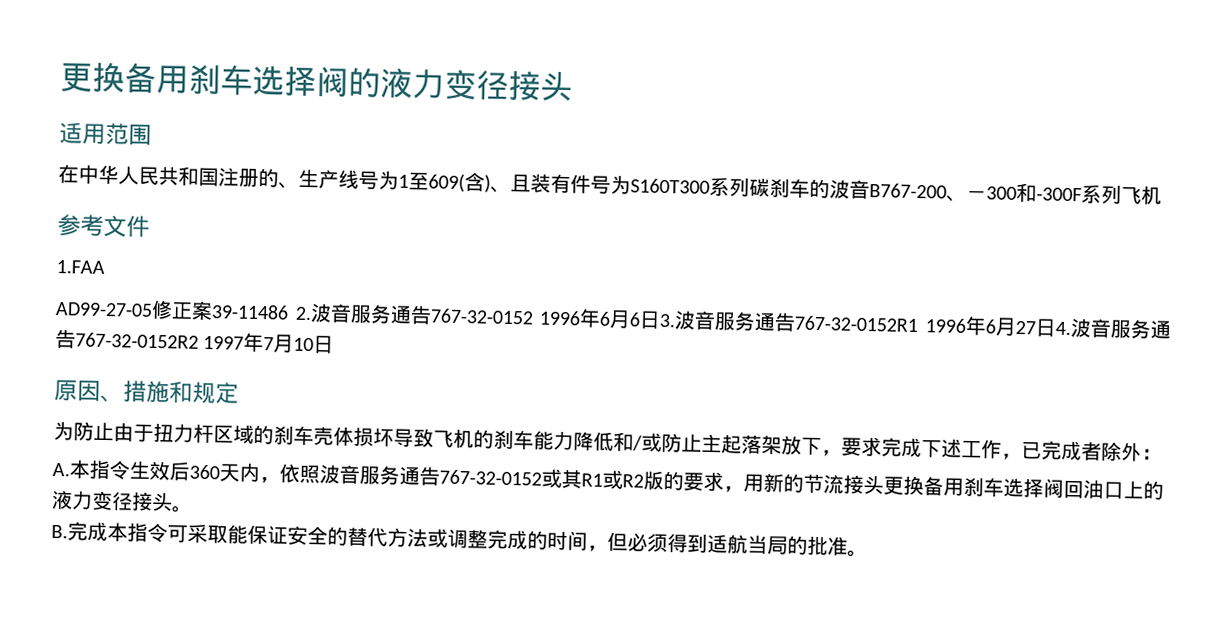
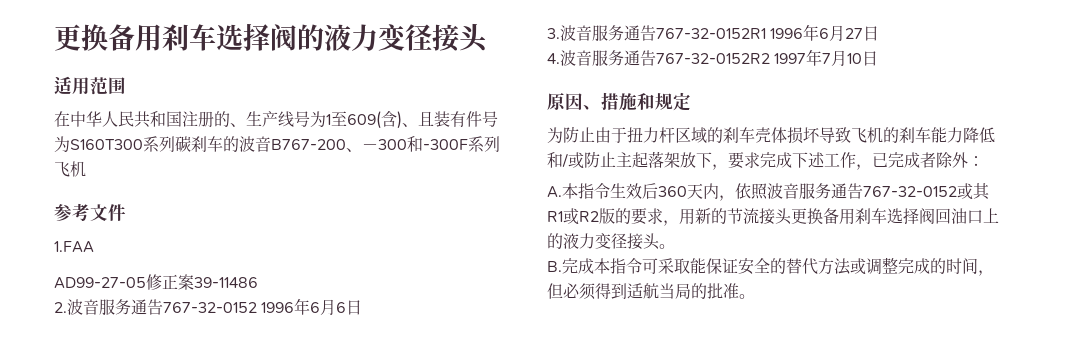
- AD99-27-05修正案39-11486 2.波音服务通告767-32-0152 1996年6月6日3.波音服务通告767-32-0152R1 1996年6月27日4.波音服务通告767-32-0152R2 1997年7月10日
+ AD99-27-05修正案39-11486
+ 2.波音服务通告767-32-0152 1996年6月6日
+ 3.波音服务通告767-32-0152R1 1996年6月27日
+ 4.波音服务通告767-32-0152R2 1997年7月10日

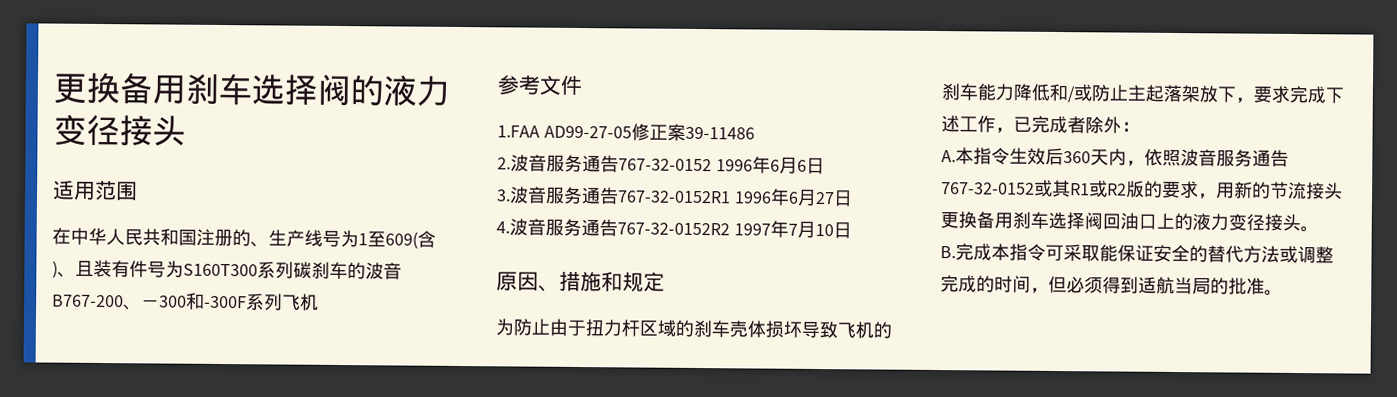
- 1.FAA
- AD99-27-05修正案39-11486
+ 1.FAA AD99-27-05修正案39-11486

